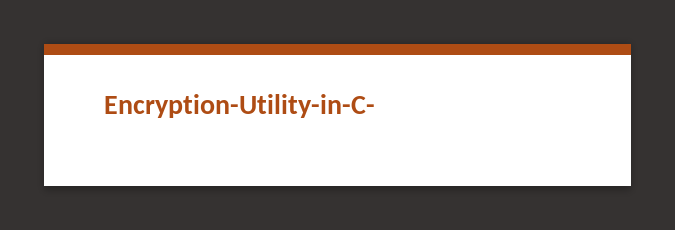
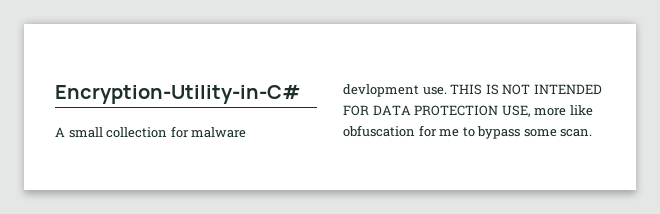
- Encryption-Utility-in-C-
+ Encryption-Utility-in-C#
+ A small collection for malware devlopment use. THIS IS NOT INTENDED FOR DATA PROTECTION USE, more like obfuscation for me to bypass some scan.

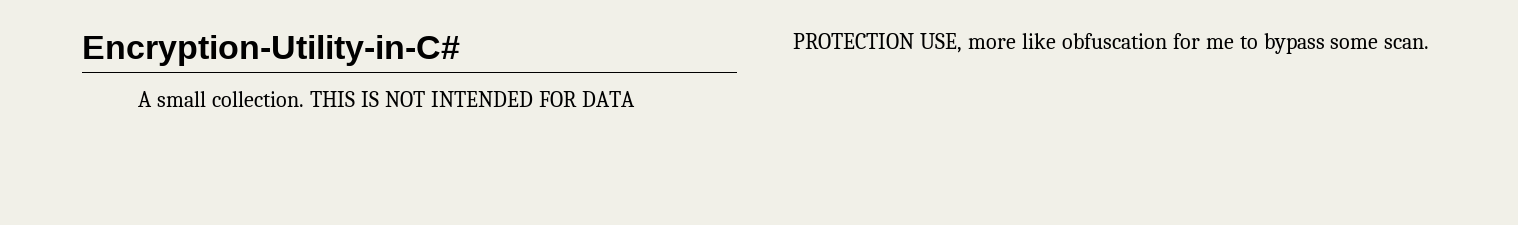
- A small collection for malware devlopment use.
+ A small collection.

